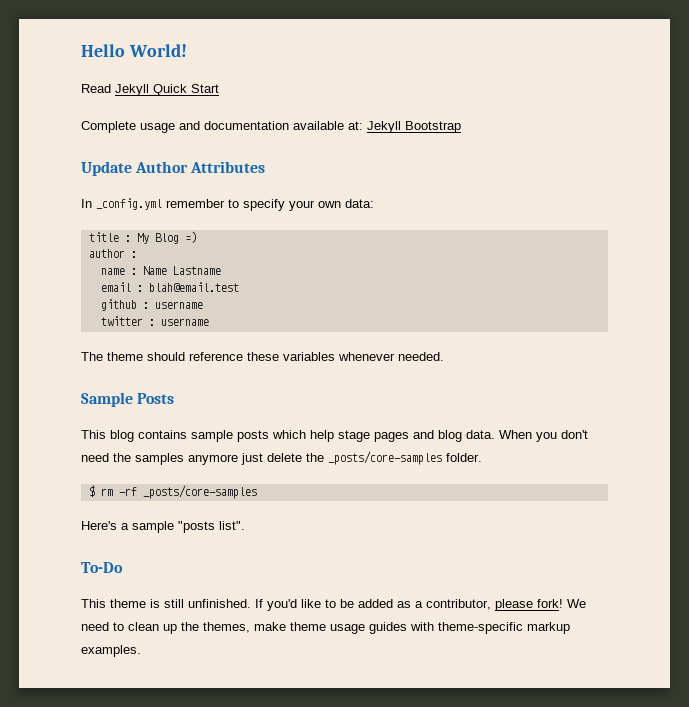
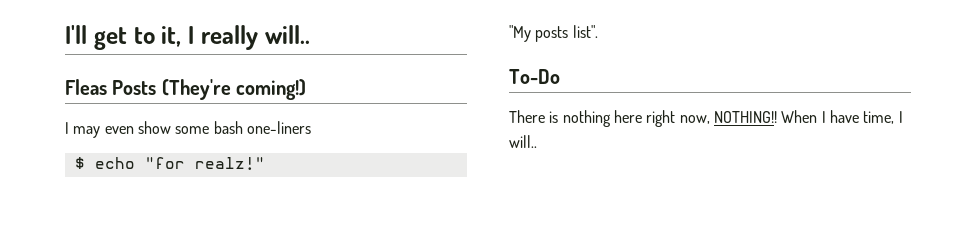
- Hello World!
- Read Jekyll Quick Start
- Complete usage and documentation available at: Jekyll Bootstrap
- Update Author Attributes
- In _config.yml remember to specify your own data:
- title : My Blog =)
- author :
- name : Name Lastname
- email : blah@email.test
- github : username
- twitter : username
- The theme should reference these variables whenever needed.
- Sample Posts
- This blog contains sample posts which help stage pages and blog data. When you don't need the samples anymore just delete the _posts/core-samples folder.
- $ rm -rf _posts/core-samples
- Here's a sample "posts list".
+ I'll get to it, I really will..
+ Fleas Posts (They're coming!)
+ I may even show some bash one-liners
+ $ echo "for realz!"
+ "My posts list".
  To-Do
- This theme is still unfinished. If you'd like to be added as a contributor, please fork! We need to clean up the themes, make theme usage guides with theme-specific markup examples.
+ There is nothing here right now, NOTHING!! When I have time, I will..

